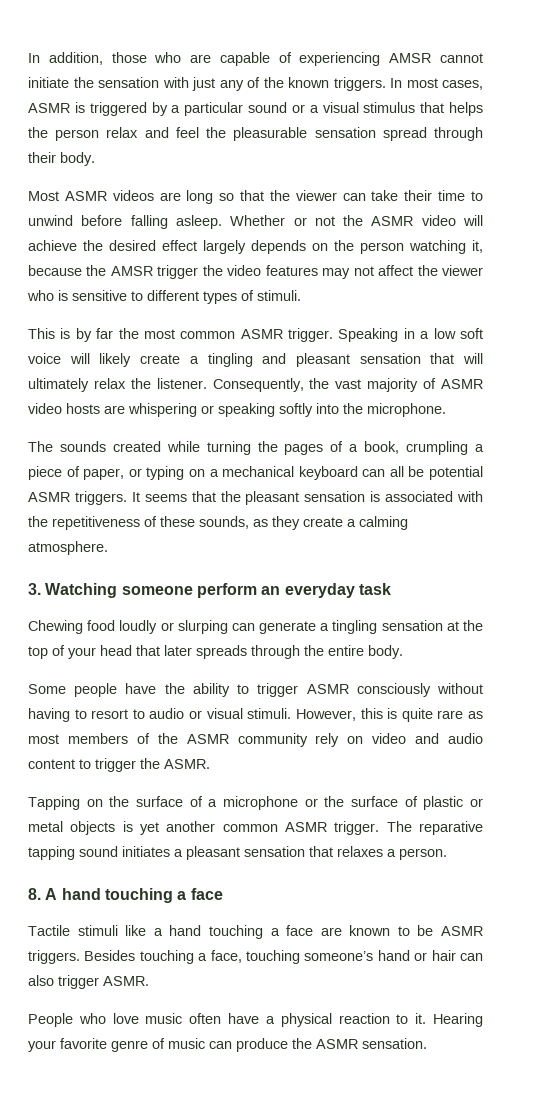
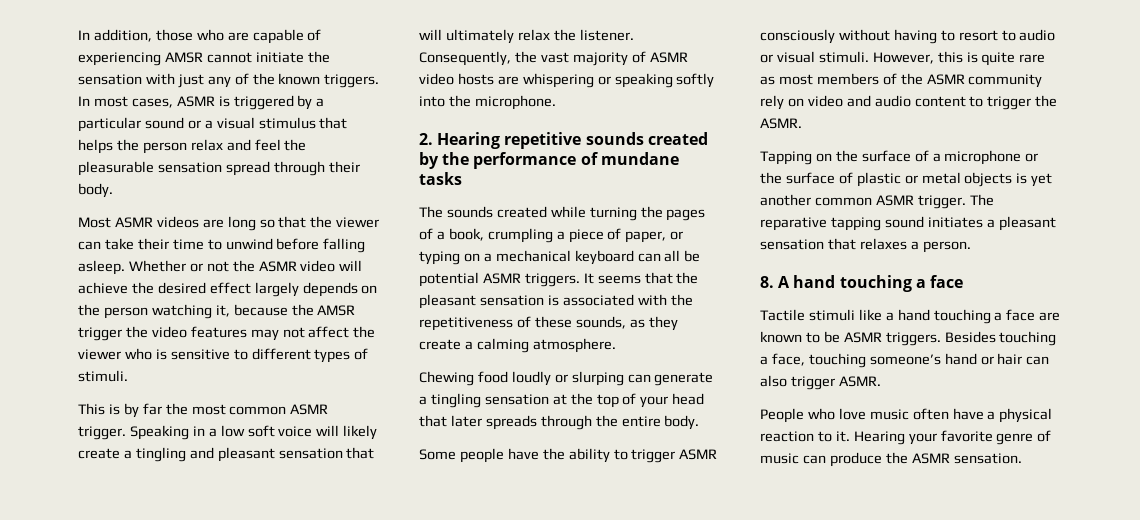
+ 2. Hearing repetitive sounds created by the performance of mundane tasks
- 3. Watching someone perform an everyday task

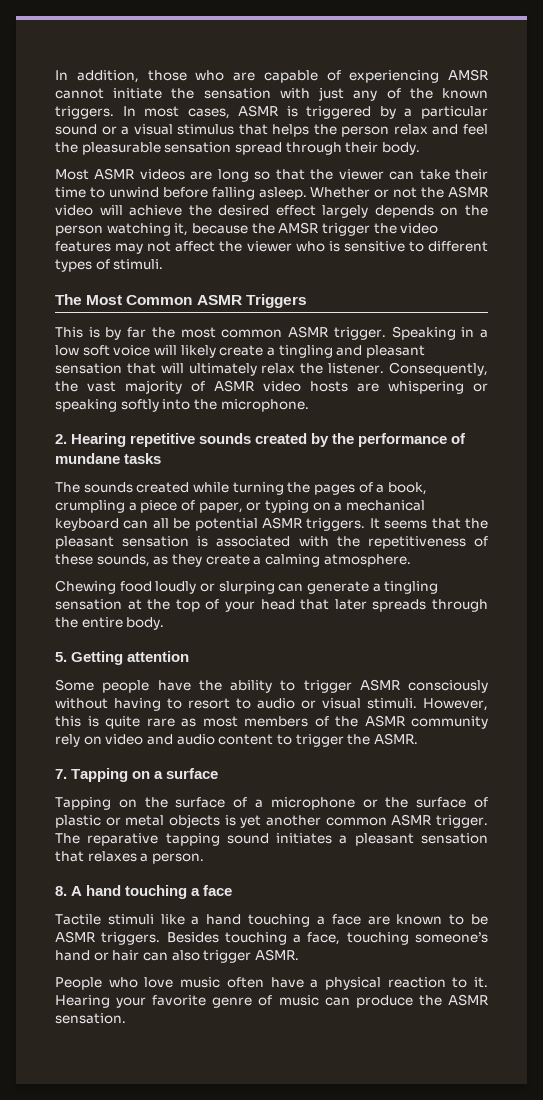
+ The Most Common ASMR Triggers
+ 5. Getting attention
+ 7. Tapping on a surface

